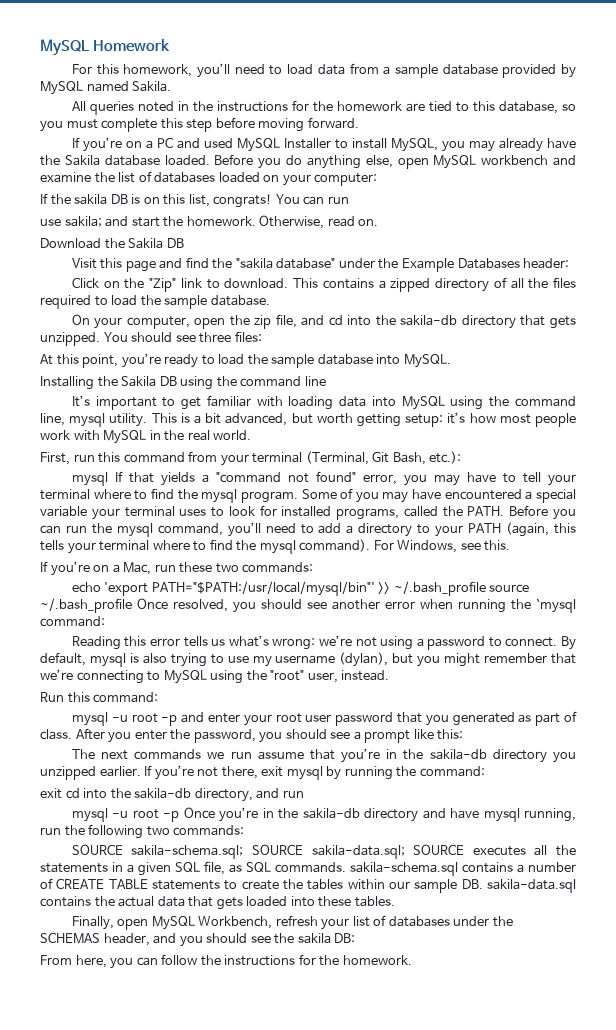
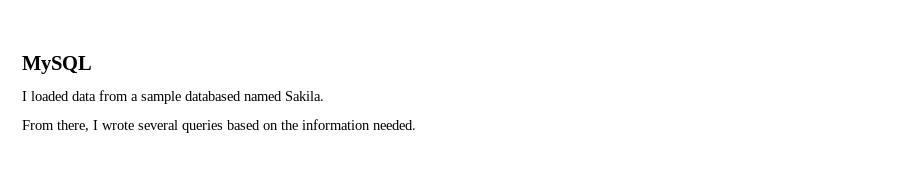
- MySQL Homework
- For this homework, you’ll need to load data from a sample database provided by MySQL named Sakila.
- All queries noted in the instructions for the homework are tied to this database, so you must complete this step before moving forward.
- If you’re on a PC and used MySQL Installer to install MySQL, you may already have the Sakila database loaded. Before you do anything else, open MySQL workbench and examine the list of databases loaded on your computer:
- If the sakila DB is on this list, congrats! You can run
- use sakila; and start the homework. Otherwise, read on.
- Download the Sakila DB
- Visit this page and find the "sakila database" under the Example Databases header:
- Click on the "Zip" link to download. This contains a zipped directory of all the files required to load the sample database.
- On your computer, open the zip file, and cd into the sakila-db directory that gets unzipped. You should see three files:
- At this point, you’re ready to load the sample database into MySQL.
- Installing the Sakila DB using the command line
- It’s important to get familiar with loading data into MySQL using the command line, mysql utility. This is a bit advanced, but worth getting setup: it’s how most people work with MySQL in the real world.
- First, run this command from your terminal (Terminal, Git Bash, etc.):
- mysql If that yields a "command not found" error, you may have to tell your terminal where to find the mysql program. Some of you may have encountered a special variable your terminal uses to look for installed programs, called the PATH. Before you can run the mysql command, you’ll need to add a directory to your PATH (again, this tells your terminal where to find the mysql command). For Windows, see this.
- If you’re on a Mac, run these two commands:
- echo 'export PATH="$PATH:/usr/local/mysql/bin"' >> ~/.bash_profile source ~/.bash_profile Once resolved, you should see another error when running the `mysql command:
- Reading this error tells us what’s wrong: we’re not using a password to connect. By default, mysql is also trying to use my username (dylan), but you might remember that we’re connecting to MySQL using the "root" user, instead.
- Run this command:
- mysql -u root -p and enter your root user password that you generated as part of class. After you enter the password, you should see a prompt like this:
- The next commands we run assume that you’re in the sakila-db directory you unzipped earlier. If you’re not there, exit mysql by running the command:
- exit cd into the sakila-db directory, and run
- mysql -u root -p Once you’re in the sakila-db directory and have mysql running, run the following two commands:
- SOURCE sakila-schema.sql; SOURCE sakila-data.sql; SOURCE executes all the statements in a given SQL file, as SQL commands. sakila-schema.sql contains a number of CREATE TABLE statements to create the tables within our sample DB. sakila-data.sql contains the actual data that gets loaded into these tables.
- Finally, open MySQL Workbench, refresh your list of databases under the SCHEMAS header, and you should see the sakila DB:
- From here, you can follow the instructions for the homework.
+ MySQL
+ I loaded data from a sample databased named Sakila.
+ From there, I wrote several queries based on the information needed.

